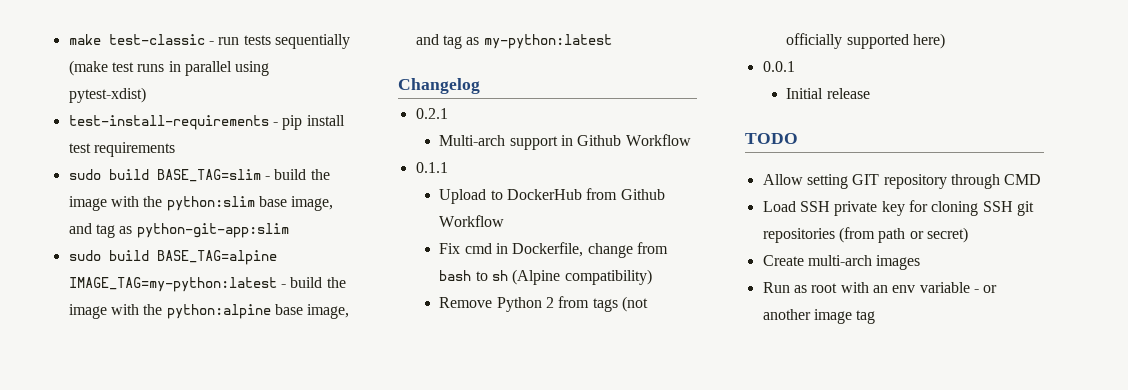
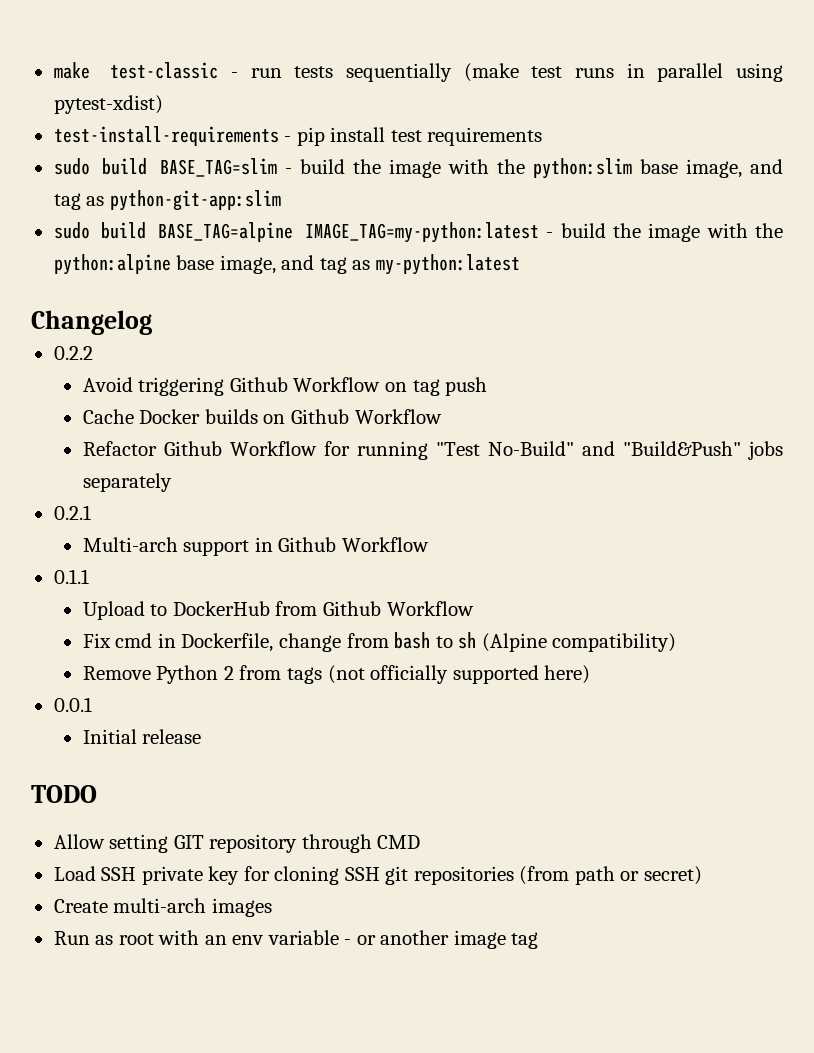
+ 0.2.2
+ Avoid triggering Github Workflow on tag push
+ Cache Docker builds on Github Workflow
+ Refactor Github Workflow for running "Test No-Build" and "Build&Push" jobs separately

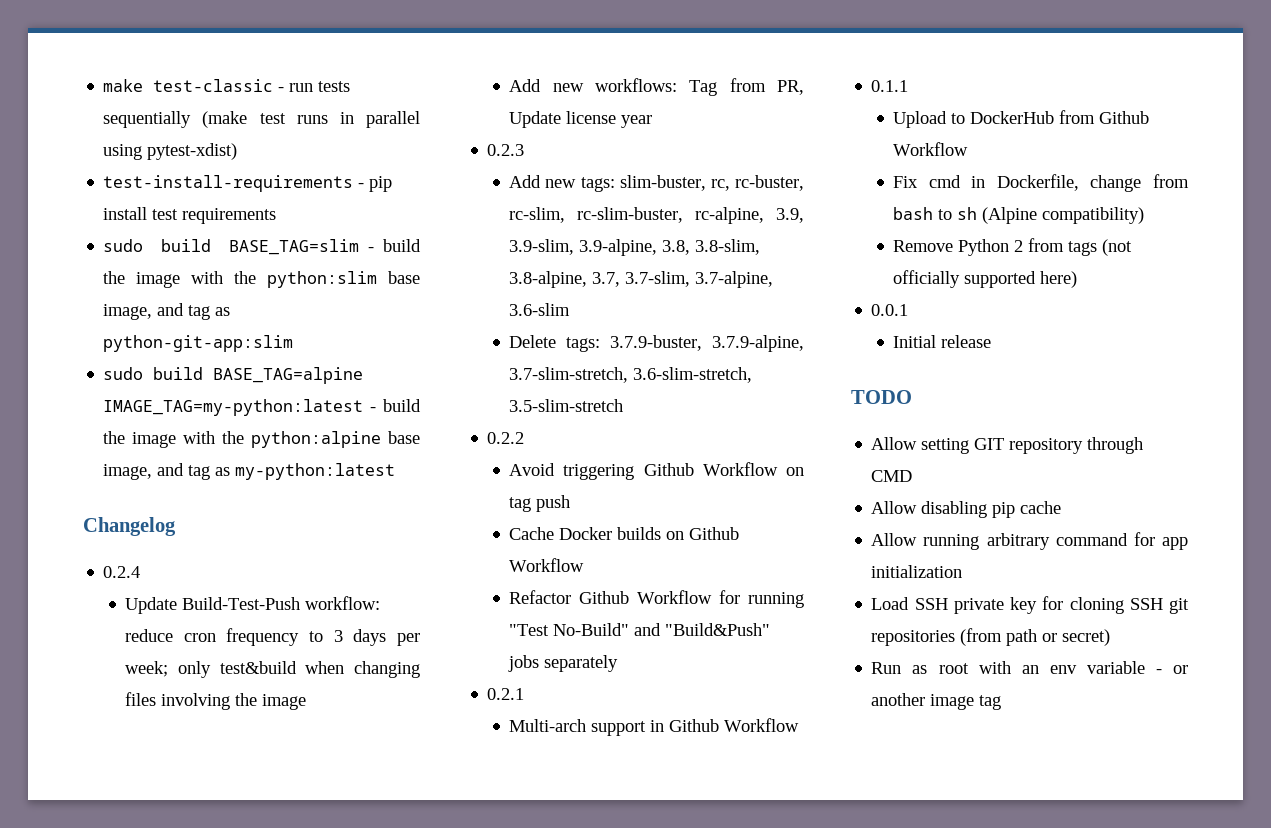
+ 0.2.4
+ Update Build-Test-Push workflow: reduce cron frequency to 3 days per week; only test&build when changing files involving the image
+ Add new workflows: Tag from PR, Update license year
+ 0.2.3
+ Add new tags: slim-buster, rc, rc-buster, rc-slim, rc-slim-buster, rc-alpine, 3.9, 3.9-slim, 3.9-alpine, 3.8, 3.8-slim, 3.8-alpine, 3.7, 3.7-slim, 3.7-alpine, 3.6-slim
+ Delete tags: 3.7.9-buster, 3.7.9-alpine, 3.7-slim-stretch, 3.6-slim-stretch, 3.5-slim-stretch
+ Allow disabling pip cache
+ Allow running arbitrary command for app initialization
- Create multi-arch images

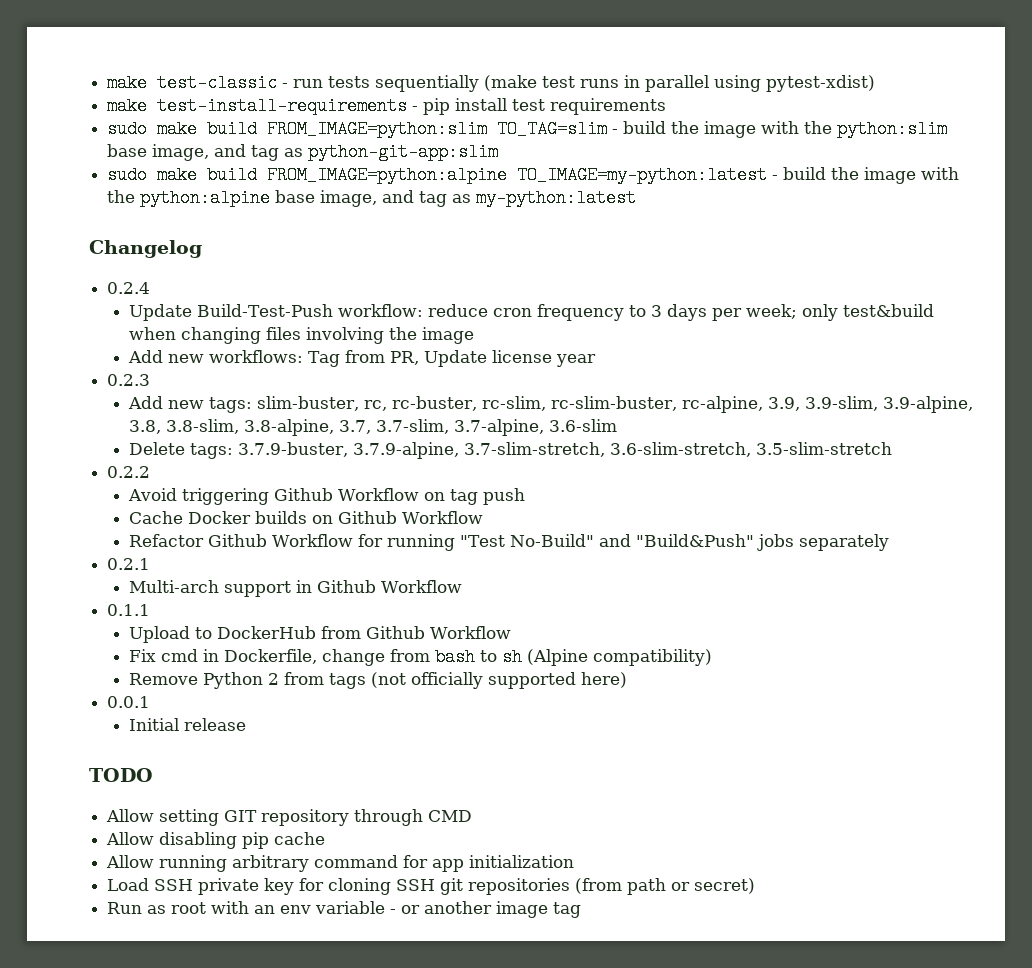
- test-install-requirements - pip install test requirements
+ make test-install-requirements - pip install test requirements
- sudo build BASE_TAG=slim - build the image with the python:slim base image, and tag as python-git-app:slim
+ sudo make build FROM_IMAGE=python:slim TO_TAG=slim - build the image with the python:slim base image, and tag as python-git-app:slim
- sudo build BASE_TAG=alpine IMAGE_TAG=my-python:latest - build the image with the python:alpine base image, and tag as my-python:latest
+ sudo make build FROM_IMAGE=python:alpine TO_IMAGE=my-python:latest - build the image with the python:alpine base image, and tag as my-python:latest

